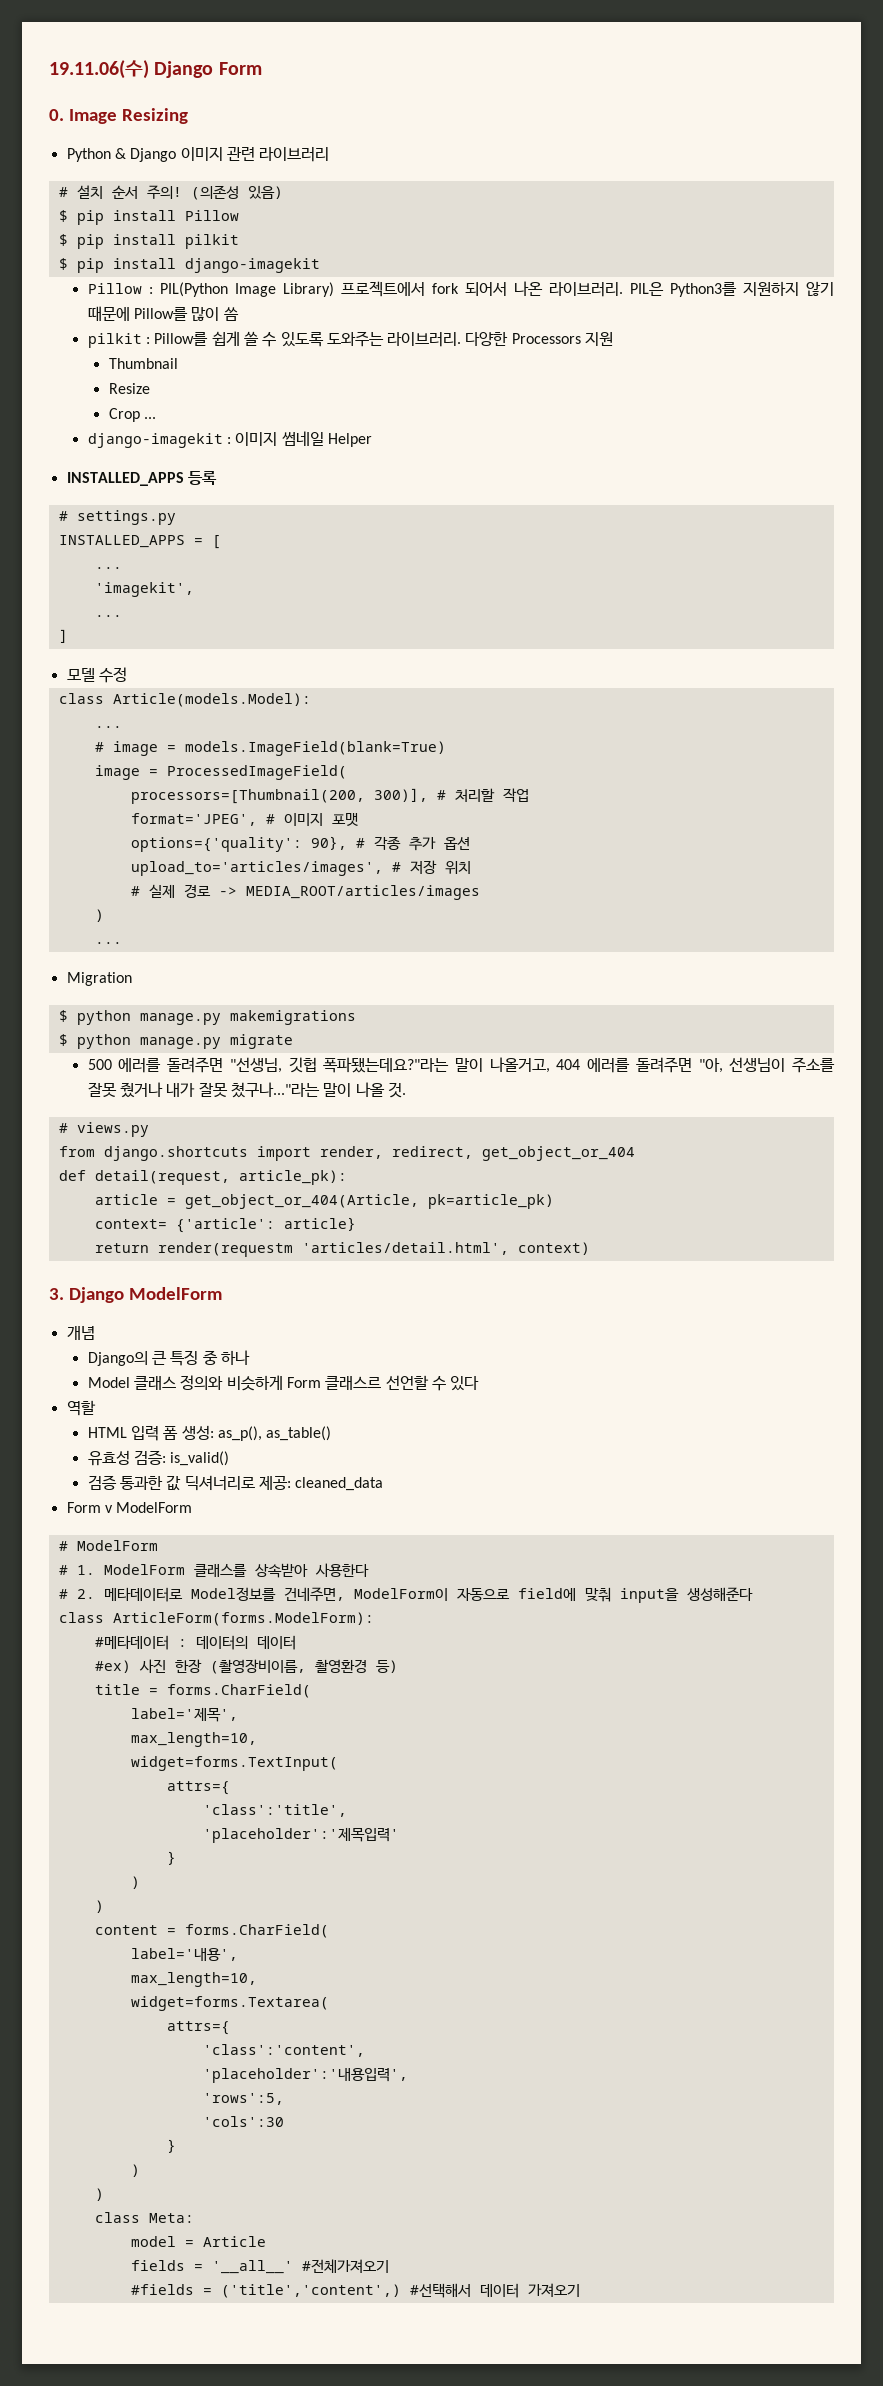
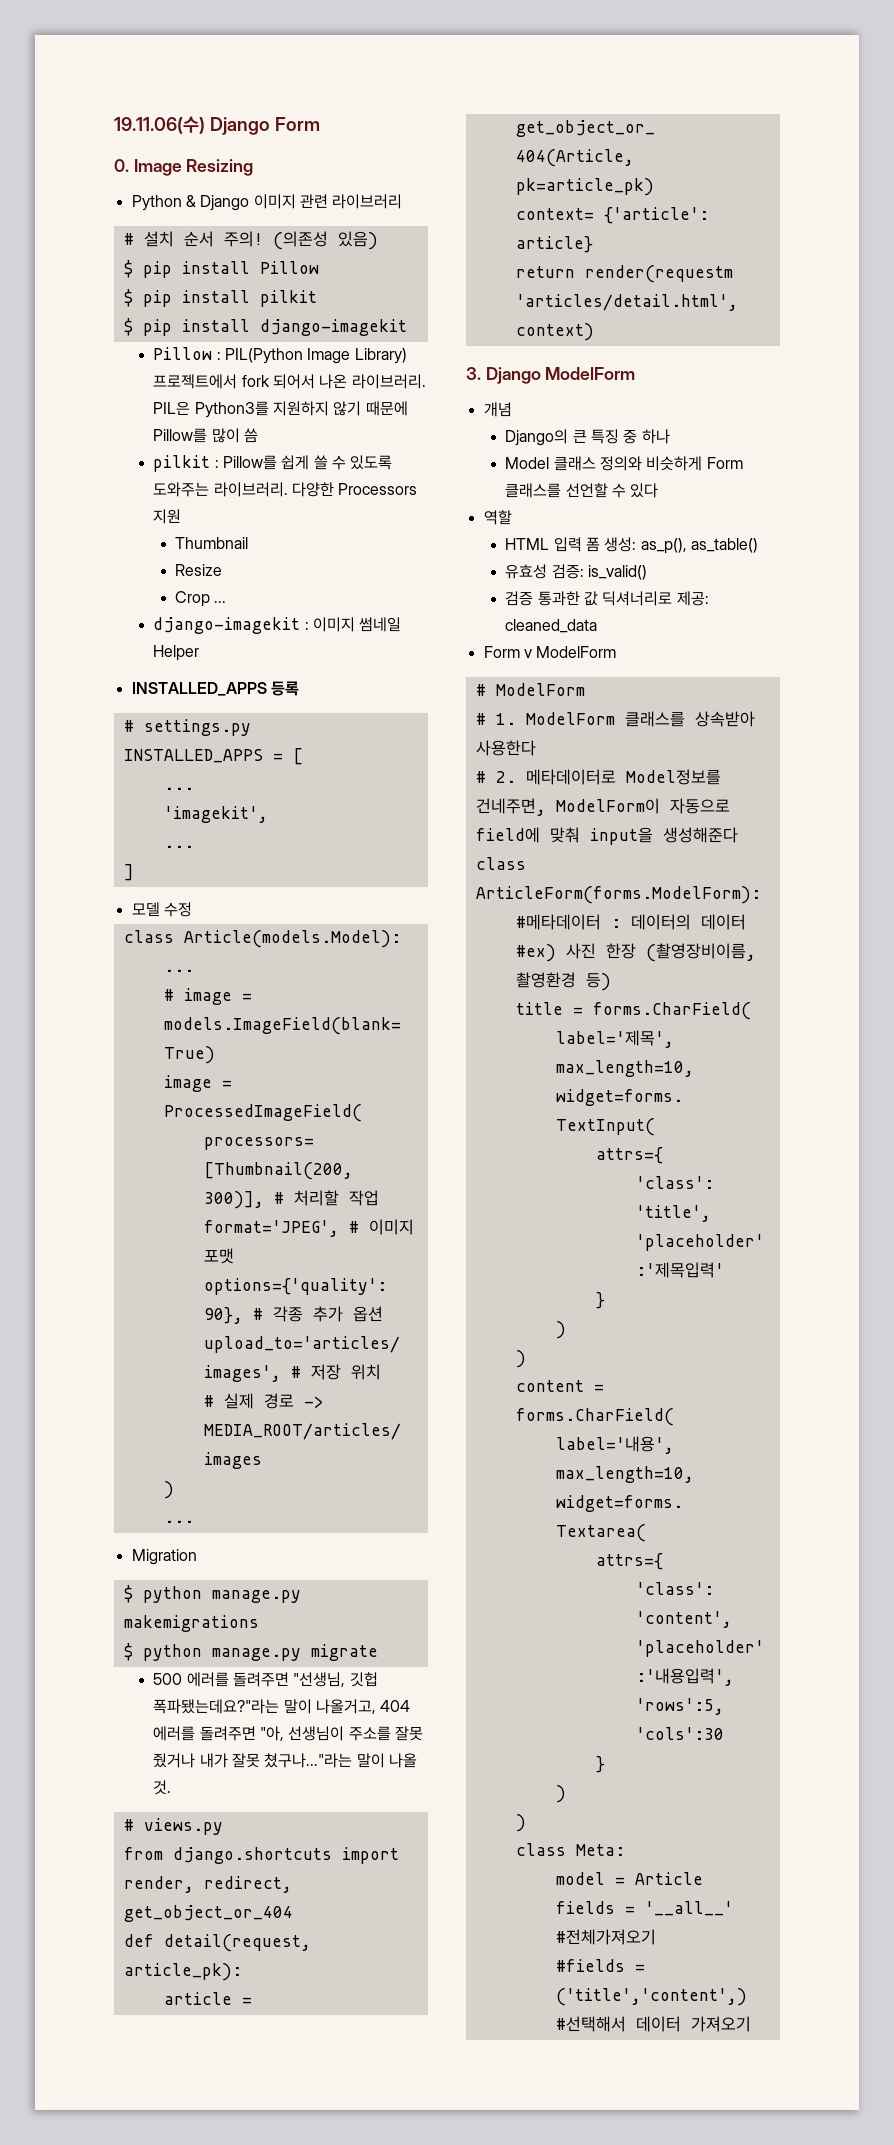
- Model 클래스 정의와 비슷하게 Form 클래스르 선언할 수 있다
+ Model 클래스 정의와 비슷하게 Form 클래스를 선언할 수 있다

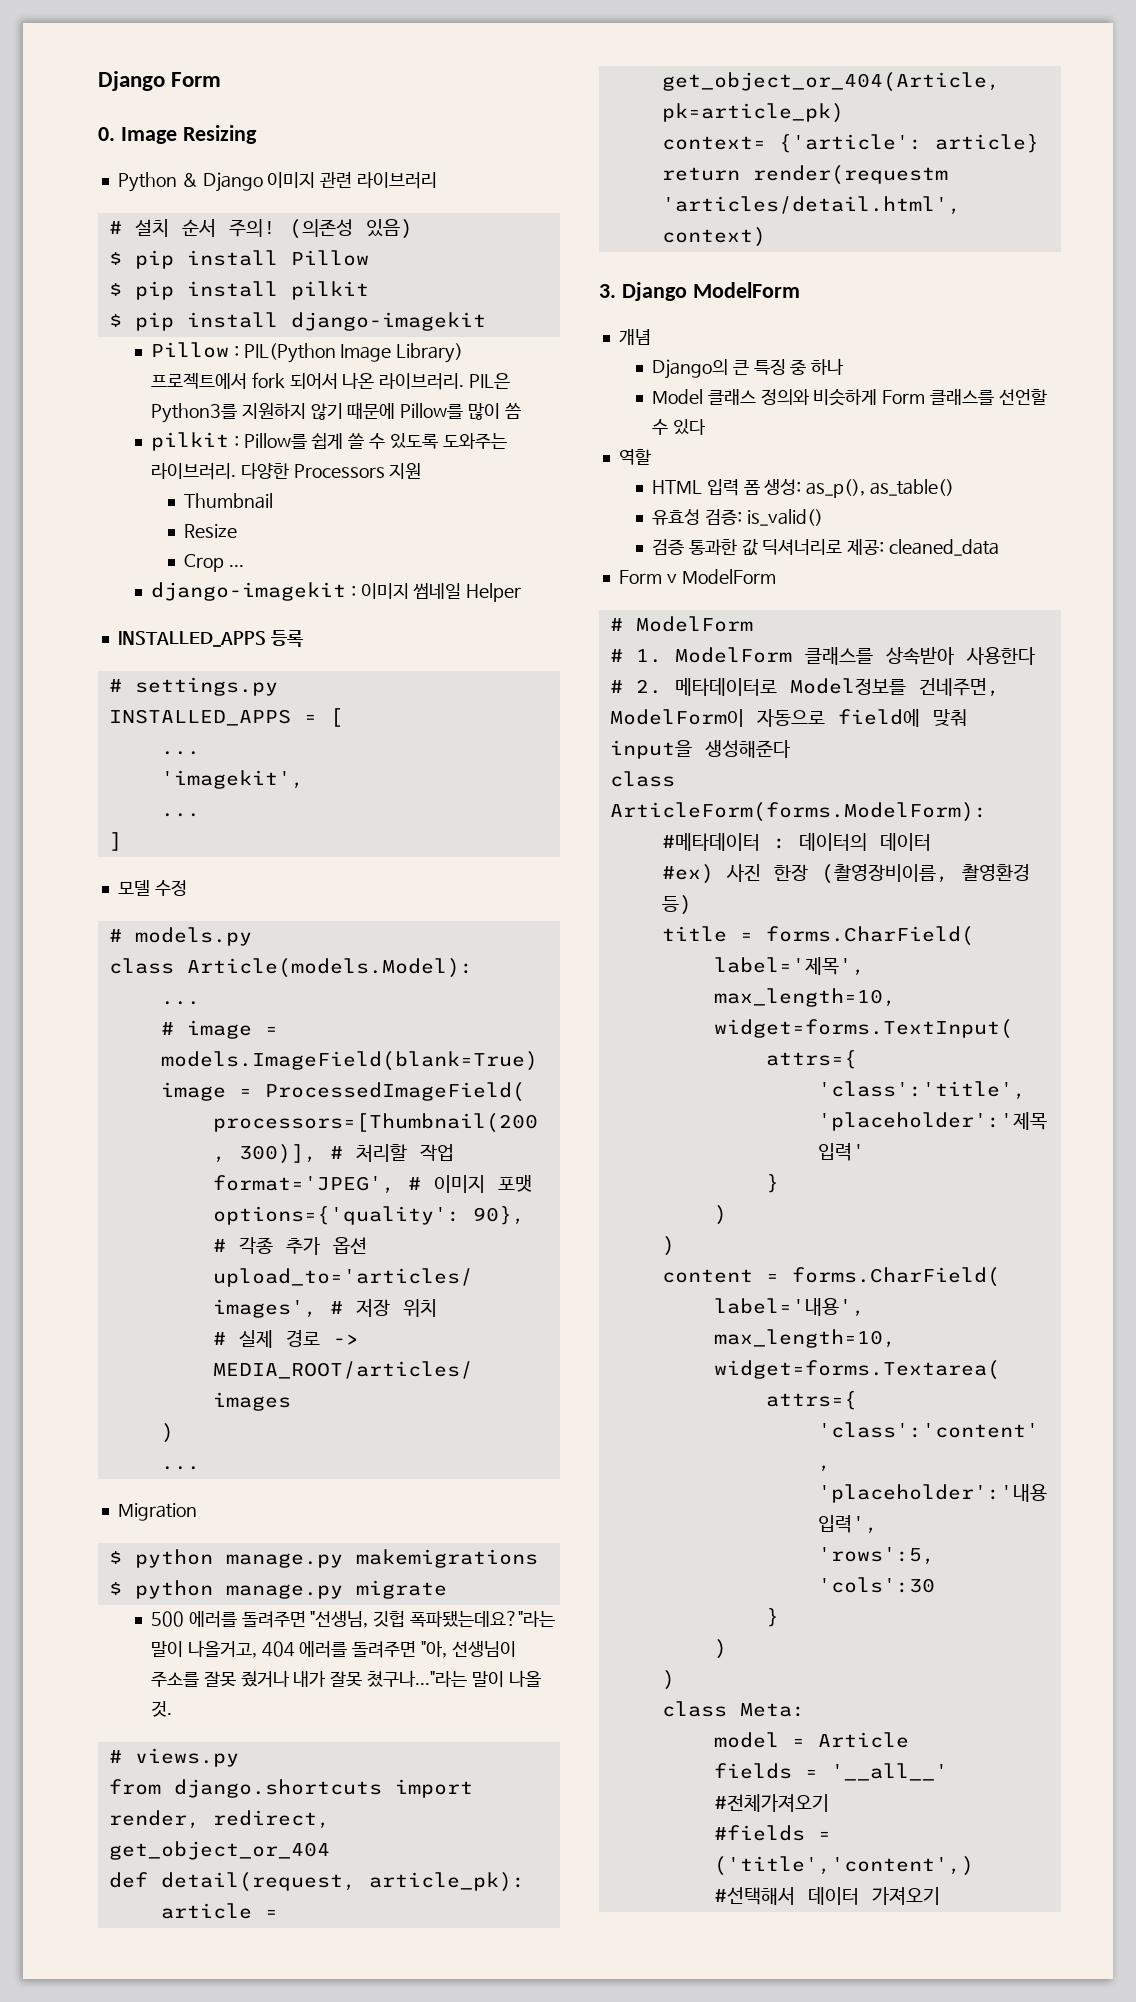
- 19.11.06(수) Django Form
+ Django Form
+ # models.py

